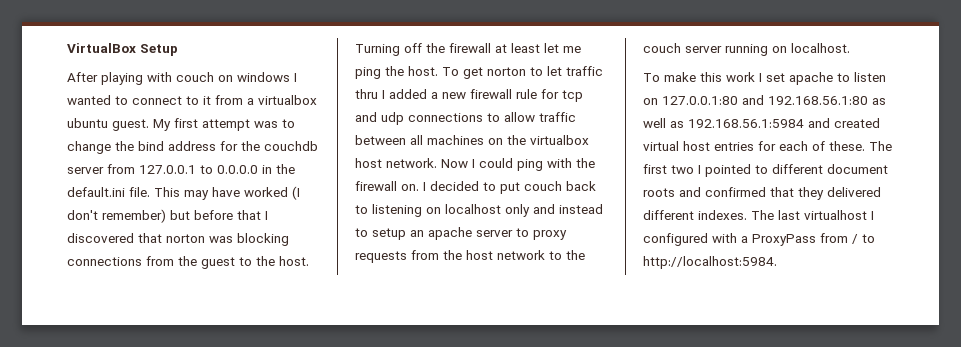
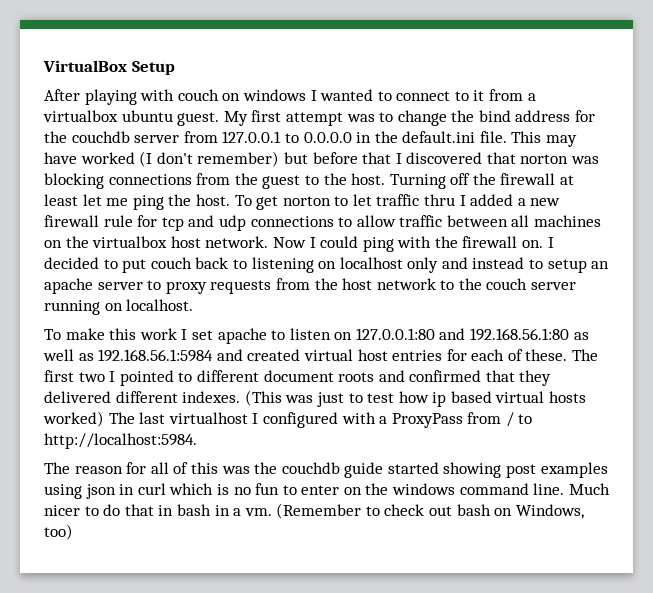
- The last virtualhost I configured with a ProxyPass from / to http://localhost:5984.
+ (This was just to test how ip based virtual hosts worked) The last virtualhost I configured with a ProxyPass from / to http://localhost:5984.
+ The reason for all of this was the couchdb guide started showing post examples using json in curl which is no fun to enter on the windows command line. Much nicer to do that in bash in a vm. (Remember to check out bash on Windows, too)

